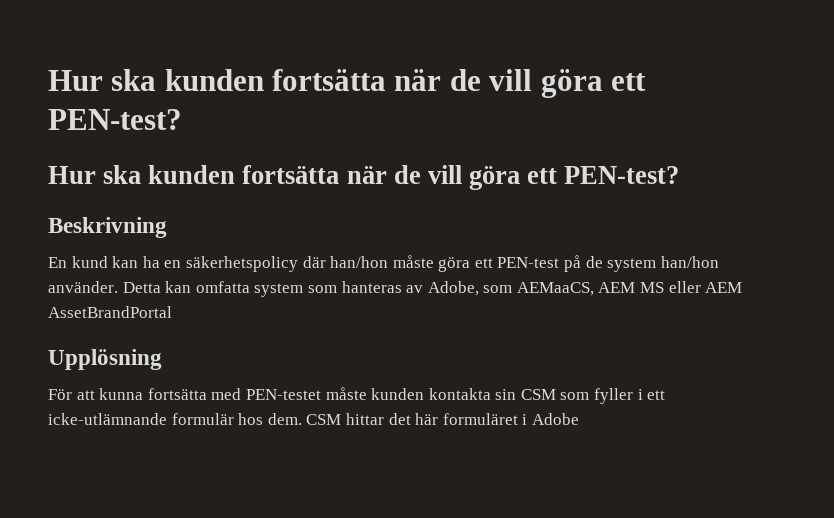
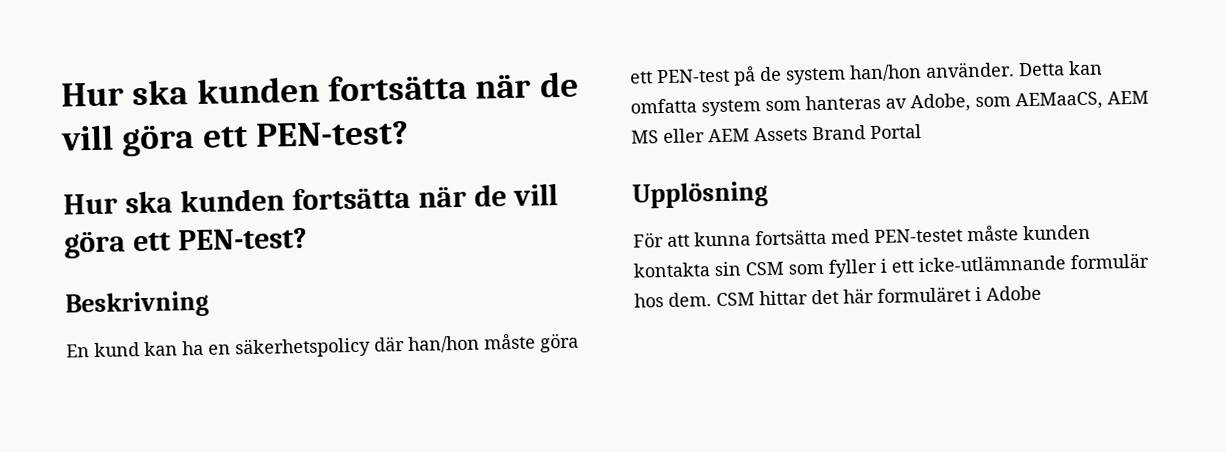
- Detta kan omfatta system som hanteras av Adobe, som AEMaaCS, AEM MS eller AEM AssetBrandPortal
+ Detta kan omfatta system som hanteras av Adobe, som AEMaaCS, AEM MS eller AEM Assets Brand Portal

